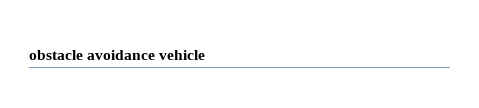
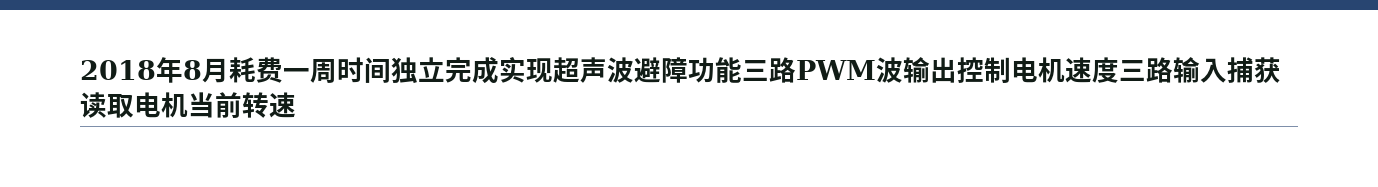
- obstacle avoidance vehicle
+ 2018年8月耗费一周时间独立完成实现超声波避障功能三路PWM波输出控制电机速度三路输入捕获读取电机当前转速

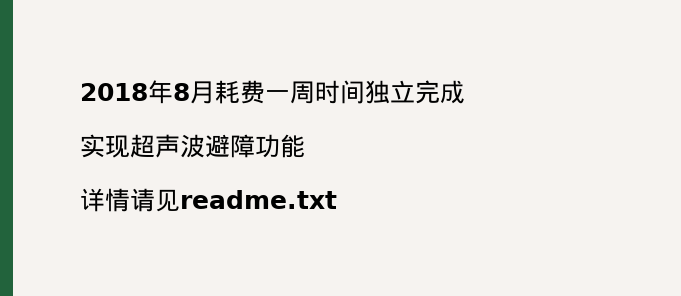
- 2018年8月耗费一周时间独立完成实现超声波避障功能三路PWM波输出控制电机速度三路输入捕获读取电机当前转速
+ 2018年8月耗费一周时间独立完成
+ 实现超声波避障功能
+ 详情请见readme.txt

